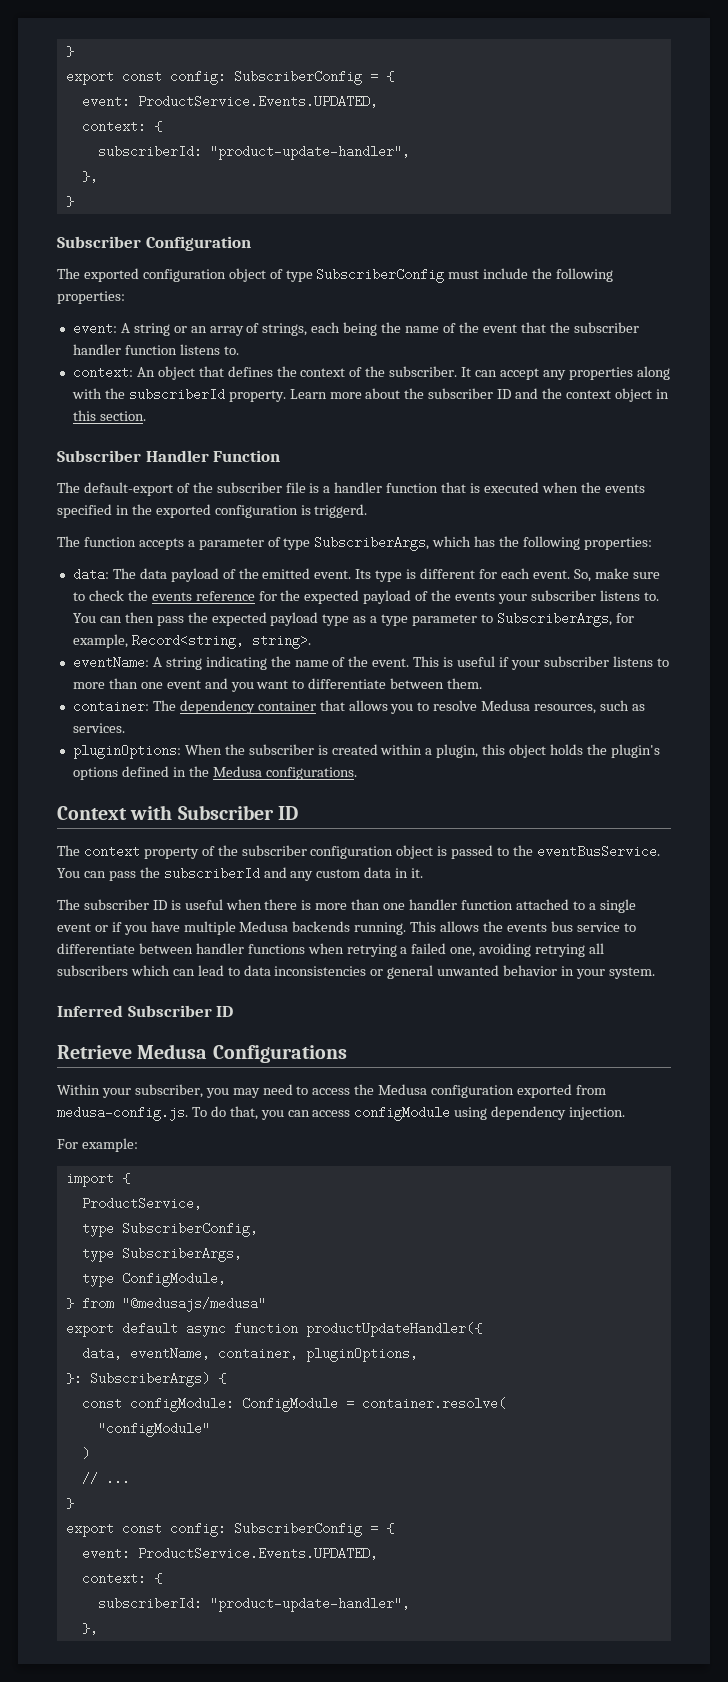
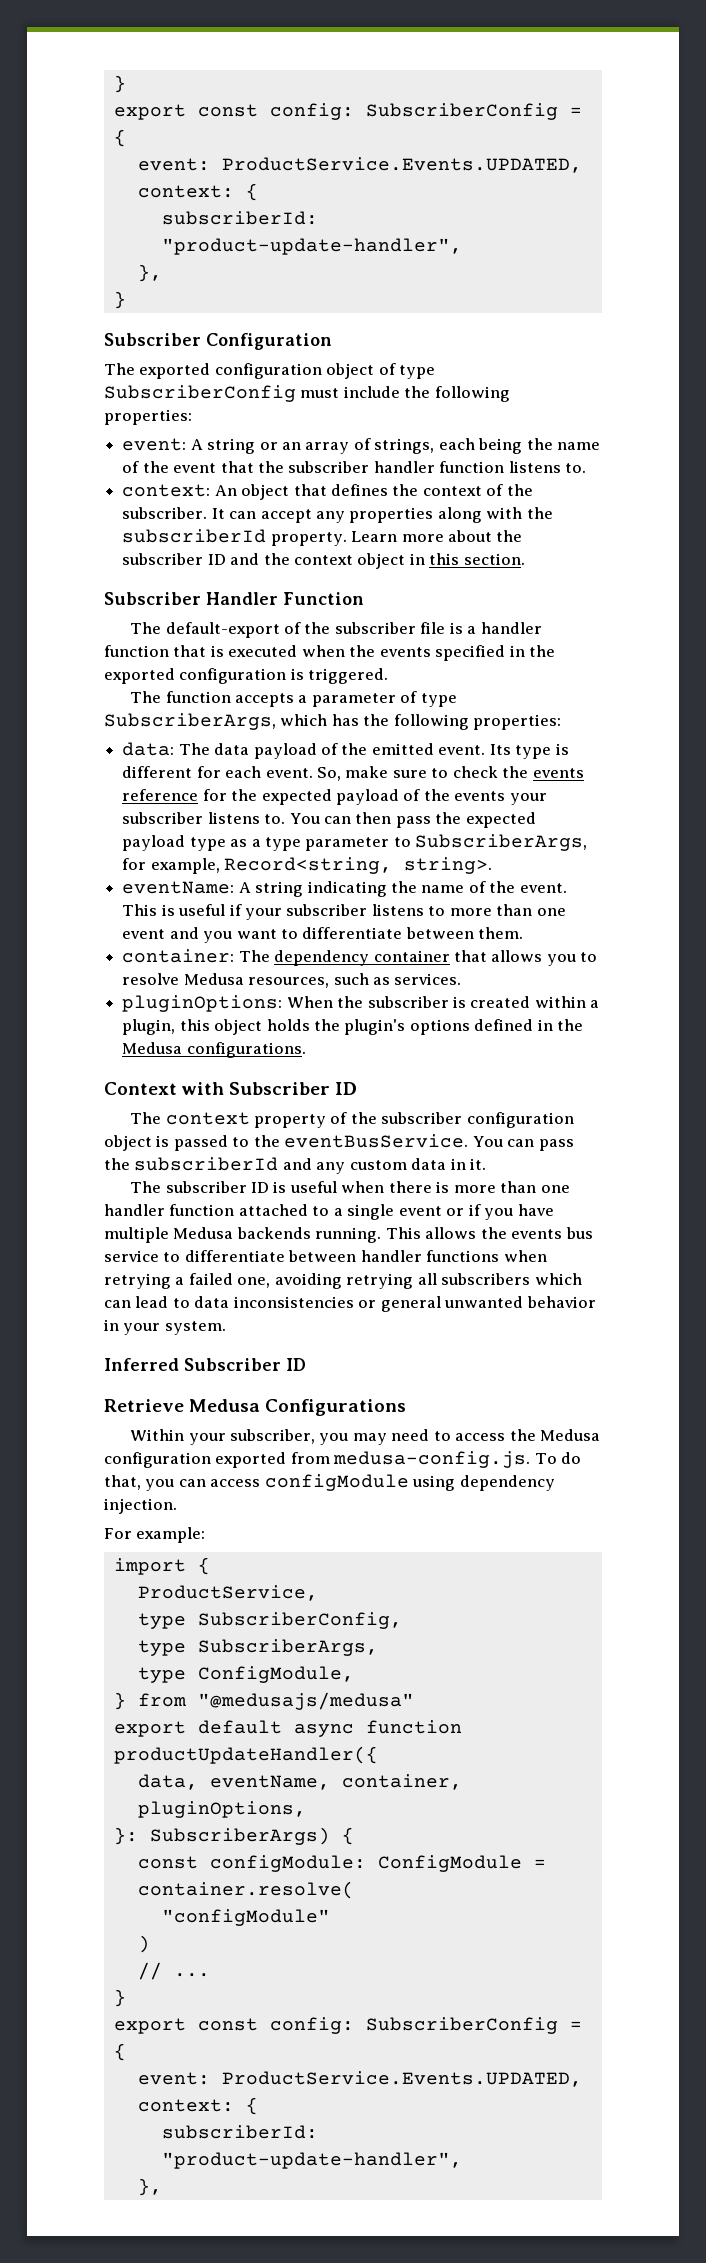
- The default-export of the subscriber file is a handler function that is executed when the events specified in the exported configuration is triggerd.
+ The default-export of the subscriber file is a handler function that is executed when the events specified in the exported configuration is triggered.

